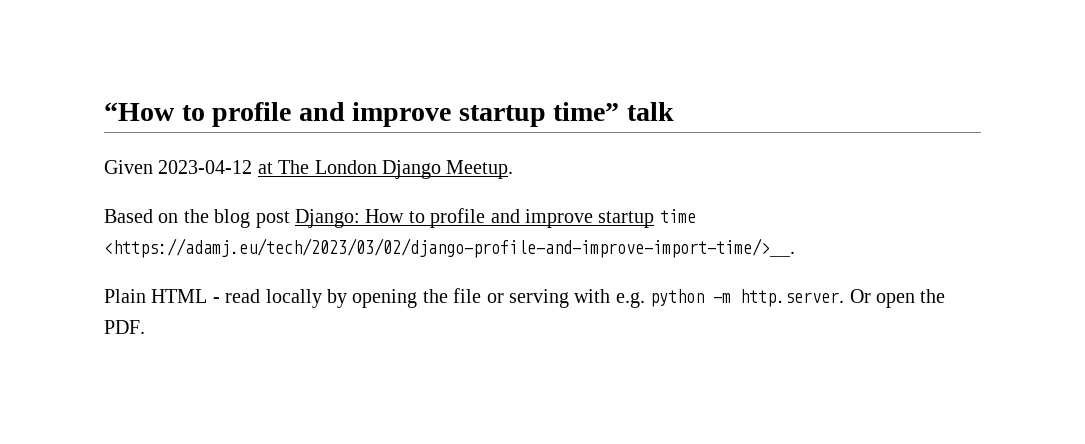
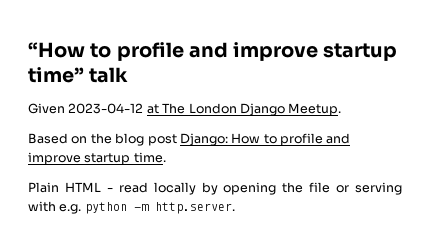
- Based on the blog post Django: How to profile and improve startup time <https://adamj.eu/tech/2023/03/02/django-profile-and-improve-import-time/>__.
+ Based on the blog post Django: How to profile and improve startup time.
- Plain HTML - read locally by opening the file or serving with e.g. python -m http.server. Or open the PDF.
+ Plain HTML - read locally by opening the file or serving with e.g. python -m http.server.

